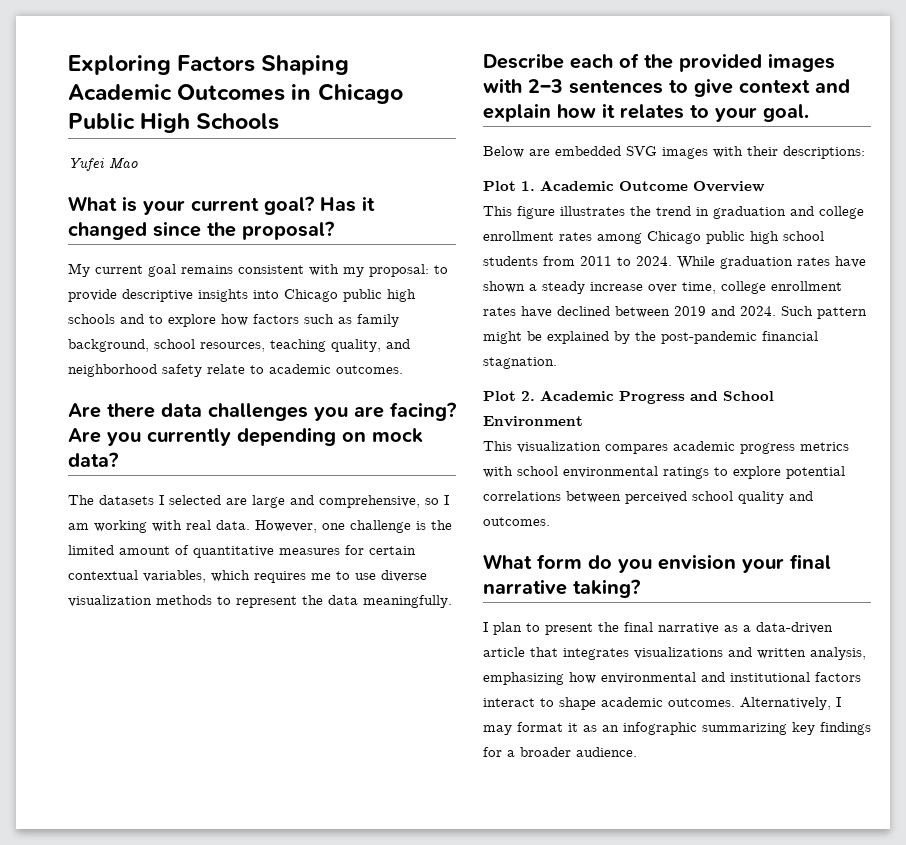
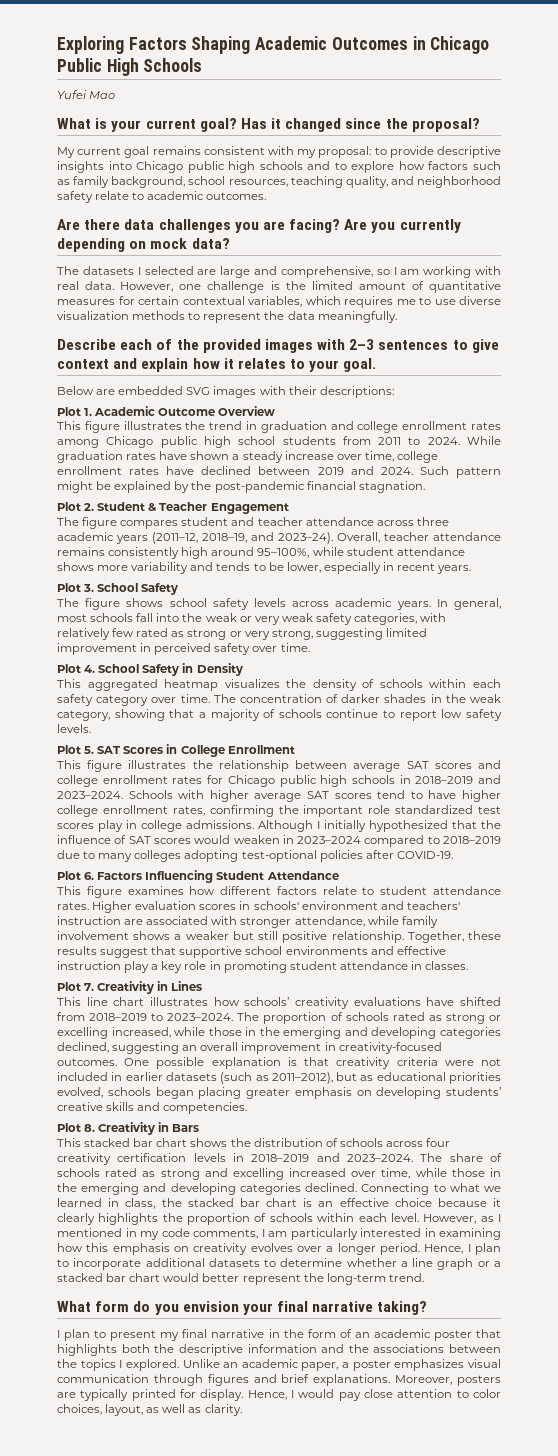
- Plot 2. Academic Progress and School Environment
- This visualization compares academic progress metrics with school environmental ratings to explore potential correlations between perceived school quality and outcomes.
+ Plot 2. Student & Teacher Engagement
+ The figure compares student and teacher attendance across three academic years (2011–12, 2018–19, and 2023–24). Overall, teacher attendance remains consistently high around 95–100%, while student attendance shows more variability and tends to be lower, especially in recent years.
+ Plot 3. School Safety
+ The figure shows school safety levels across academic years. In general, most schools fall into the weak or very weak safety categories, with relatively few rated as strong or very strong, suggesting limited improvement in perceived safety over time.
+ Plot 4. School Safety in Density
+ This aggregated heatmap visualizes the density of schools within each safety category over time. The concentration of darker shades in the weak category, showing that a majority of schools continue to report low safety levels.
+ Plot 5. SAT Scores in College Enrollment
+ This figure illustrates the relationship between average SAT scores and college enrollment rates for Chicago public high schools in 2018–2019 and 2023–2024. Schools with higher average SAT scores tend to have higher college enrollment rates, confirming the important role standardized test scores play in college admissions. Although I initially hypothesized that the influence of SAT scores would weaken in 2023–2024 compared to 2018–2019 due to many colleges adopting test-optional policies after COVID-19.
+ Plot 6. Factors Influencing Student Attendance
+ This figure examines how different factors relate to student attendance rates. Higher evaluation scores in schools' environment and teachers' instruction are associated with stronger attendance, while family involvement shows a weaker but still positive relationship. Together, these results suggest that supportive school environments and effective instruction play a key role in promoting student attendance in classes.
+ Plot 7. Creativity in Lines
+ This line chart illustrates how schools’ creativity evaluations have shifted from 2018–2019 to 2023–2024. The proportion of schools rated as strong or excelling increased, while those in the emerging and developing categories declined, suggesting an overall improvement in creativity-focused outcomes. One possible explanation is that creativity criteria were not included in earlier datasets (such as 2011–2012), but as educational priorities evolved, schools began placing greater emphasis on developing students’ creative skills and competencies.
+ Plot 8. Creativity in Bars
+ This stacked bar chart shows the distribution of schools across four creativity certification levels in 2018–2019 and 2023–2024. The share of schools rated as strong and excelling increased over time, while those in the emerging and developing categories declined. Connecting to what we learned in class, the stacked bar chart is an effective choice because it clearly highlights the proportion of schools within each level. However, as I mentioned in my code comments, I am particularly interested in examining how this emphasis on creativity evolves over a longer period. Hence, I plan to incorporate additional datasets to determine whether a line graph or a stacked bar chart would better represent the long-term trend.
- I plan to present the final narrative as a data-driven article that integrates visualizations and written analysis, emphasizing how environmental and institutional factors interact to shape academic outcomes. Alternatively, I may format it as an infographic summarizing key findings for a broader audience.
+ I plan to present my final narrative in the form of an academic poster that highlights both the descriptive information and the associations between the topics I explored. Unlike an academic paper, a poster emphasizes visual communication through figures and brief explanations. Moreover, posters are typically printed for display. Hence, I would pay close attention to color choices, layout, as well as clarity.

